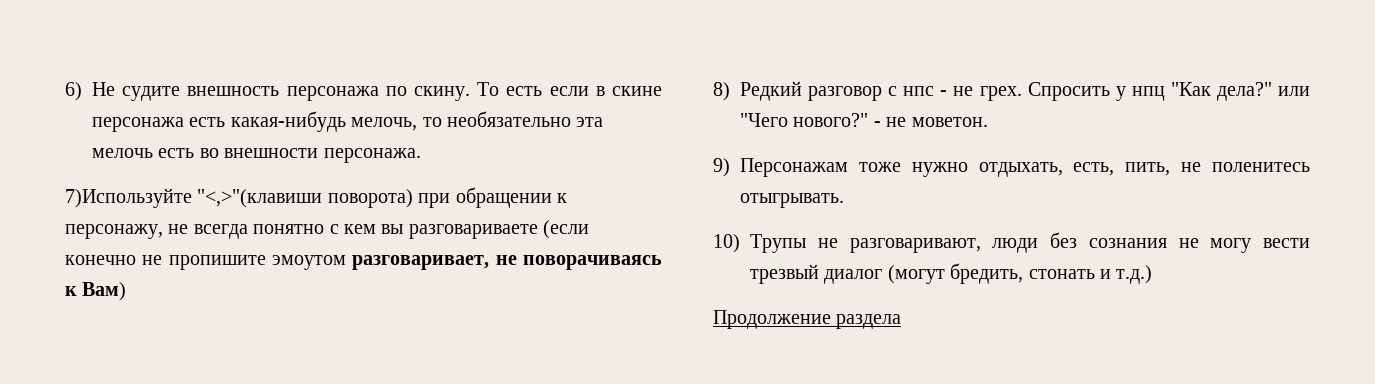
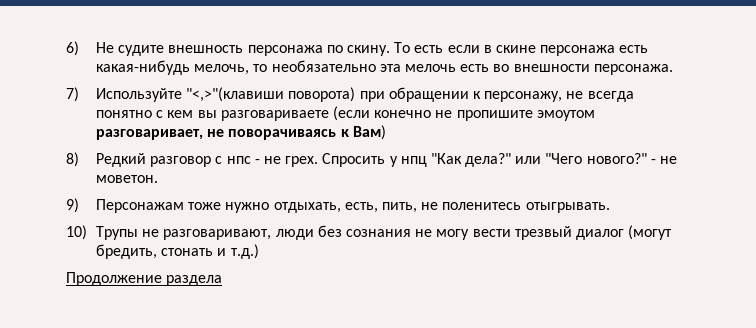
- 7)Используйте "<,>"(клавиши поворота) при обращении к персонажу, не всегда понятно с кем вы разговариваете (если конечно не пропишите эмоутом разговаривает, не поворачиваясь к Вам)
+ 7) Используйте "<,>"(клавиши поворота) при обращении к персонажу, не всегда понятно с кем вы разговариваете (если конечно не пропишите эмоутом разговаривает, не поворачиваясь к Вам)

